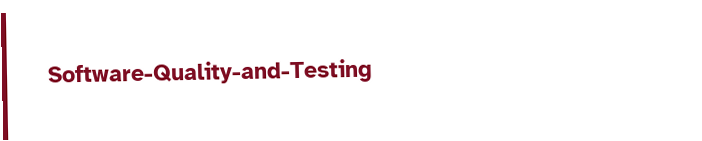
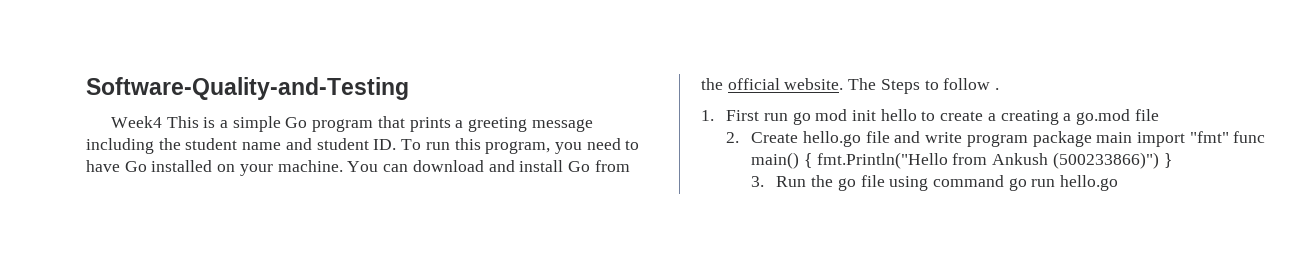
+ Week4 This is a simple Go program that prints a greeting message including the student name and student ID. To run this program, you need to have Go installed on your machine. You can download and install Go from the official website. The Steps to follow .
+ 1. First run go mod init hello to create a creating a go.mod file
+ 2. Create hello.go file and write program package main import "fmt" func main() { fmt.Println("Hello from Ankush (500233866)") }
+ 3. Run the go file using command go run hello.go

